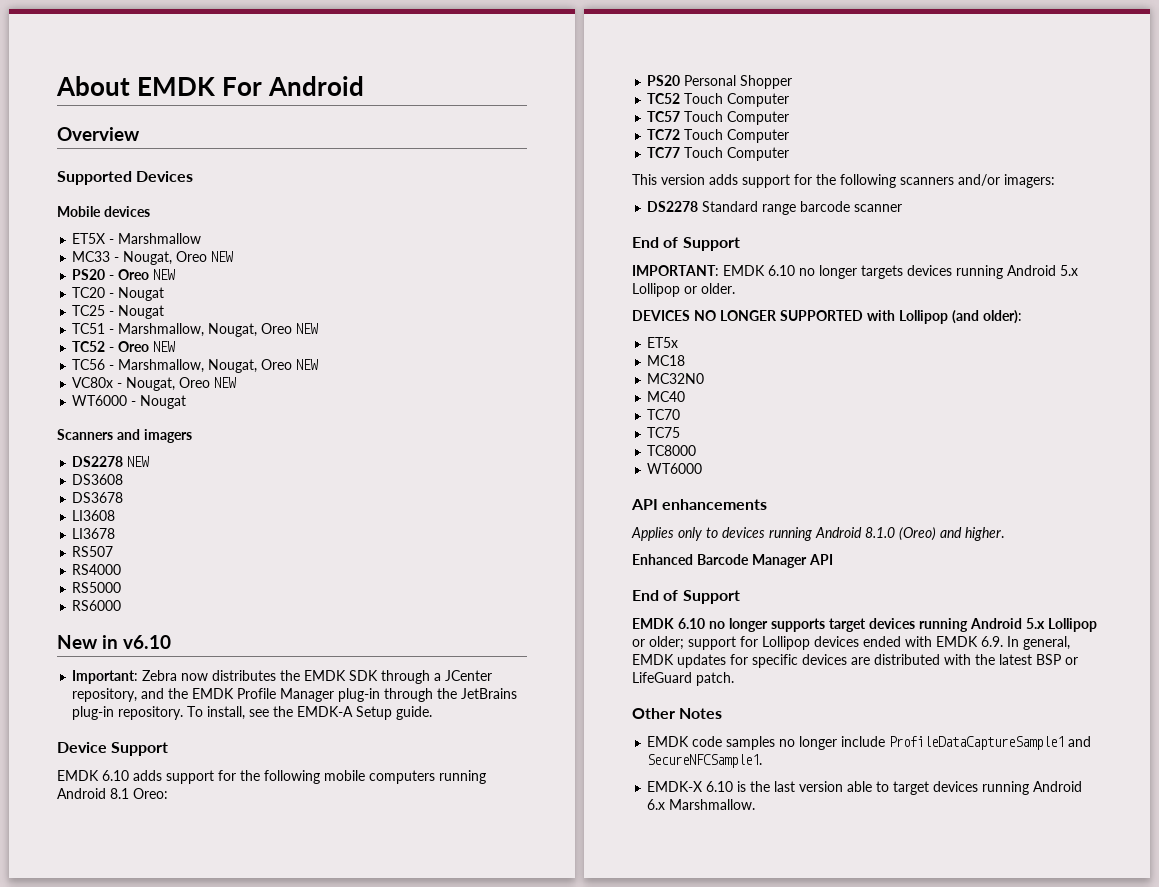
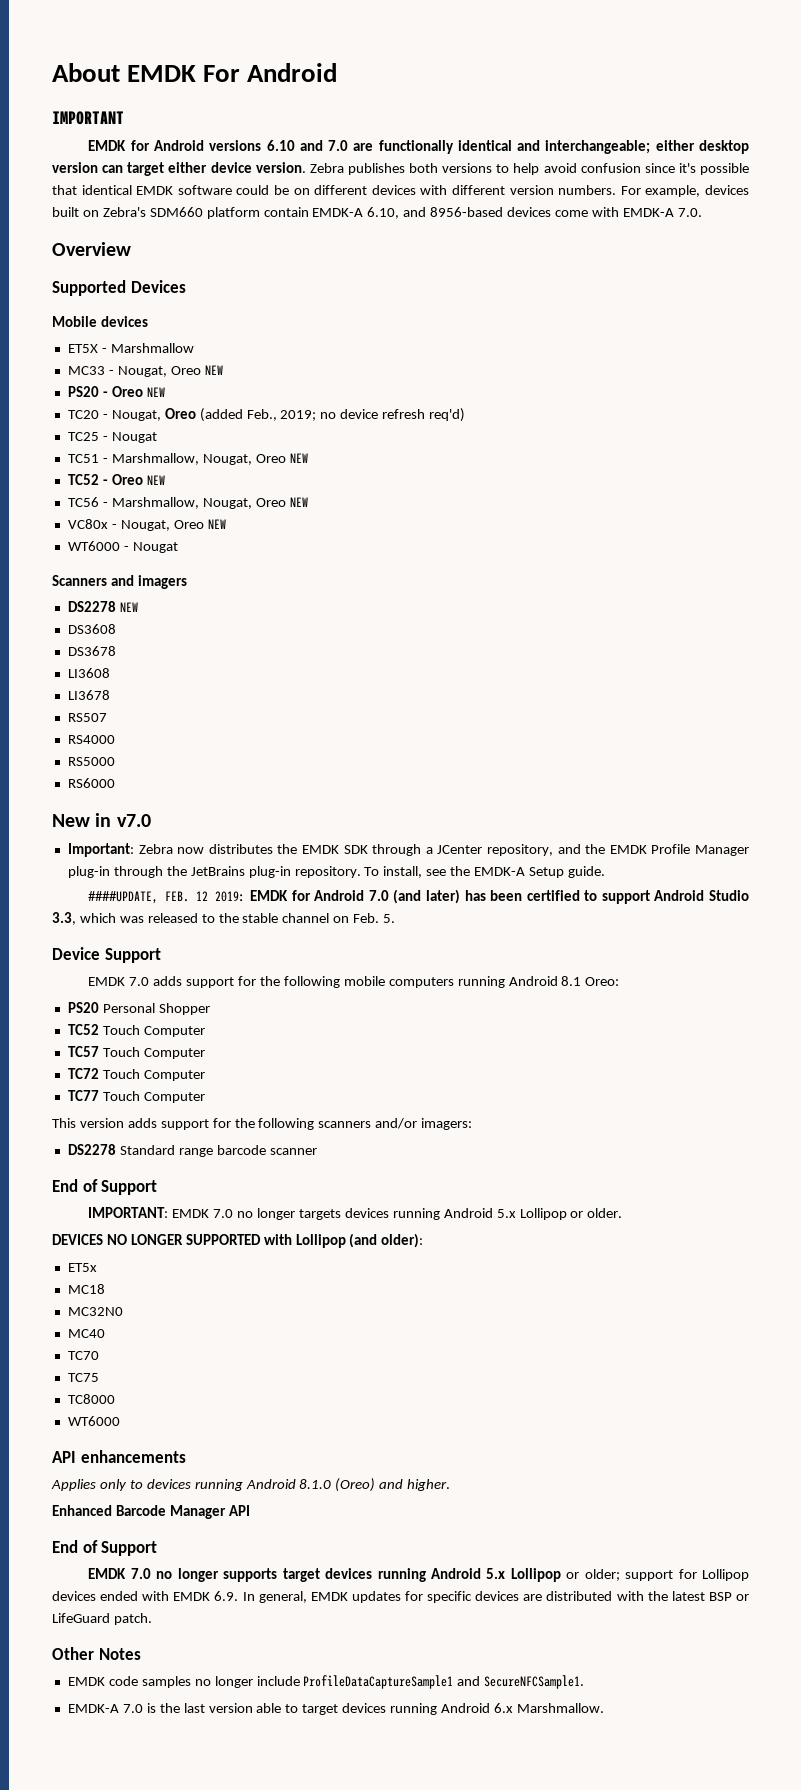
+ IMPORTANT
+ EMDK for Android versions 6.10 and 7.0 are functionally identical and interchangeable; either desktop version can target either device version. Zebra publishes both versions to help avoid confusion since it's possible that identical EMDK software could be on different devices with different version numbers. For example, devices built on Zebra's SDM660 platform contain EMDK-A 6.10, and 8956-based devices come with EMDK-A 7.0.
- TC20 - Nougat
+ TC20 - Nougat, Oreo (added Feb., 2019; no device refresh req'd)
- New in v6.10
+ New in v7.0
+ ####UPDATE, FEB. 12 2019: EMDK for Android 7.0 (and later) has been certified to support Android Studio 3.3, which was released to the stable channel on Feb. 5.
- EMDK 6.10 adds support for the following mobile computers running Android 8.1 Oreo:
+ EMDK 7.0 adds support for the following mobile computers running Android 8.1 Oreo:
- IMPORTANT: EMDK 6.10 no longer targets devices running Android 5.x Lollipop or older.
+ IMPORTANT: EMDK 7.0 no longer targets devices running Android 5.x Lollipop or older.
- EMDK 6.10 no longer supports target devices running Android 5.x Lollipop or older; support for Lollipop devices ended with EMDK 6.9. In general, EMDK updates for specific devices are distributed with the latest BSP or LifeGuard patch.
+ EMDK 7.0 no longer supports target devices running Android 5.x Lollipop or older; support for Lollipop devices ended with EMDK 6.9. In general, EMDK updates for specific devices are distributed with the latest BSP or LifeGuard patch.
- EMDK-X 6.10 is the last version able to target devices running Android 6.x Marshmallow.
+ EMDK-A 7.0 is the last version able to target devices running Android 6.x Marshmallow.

